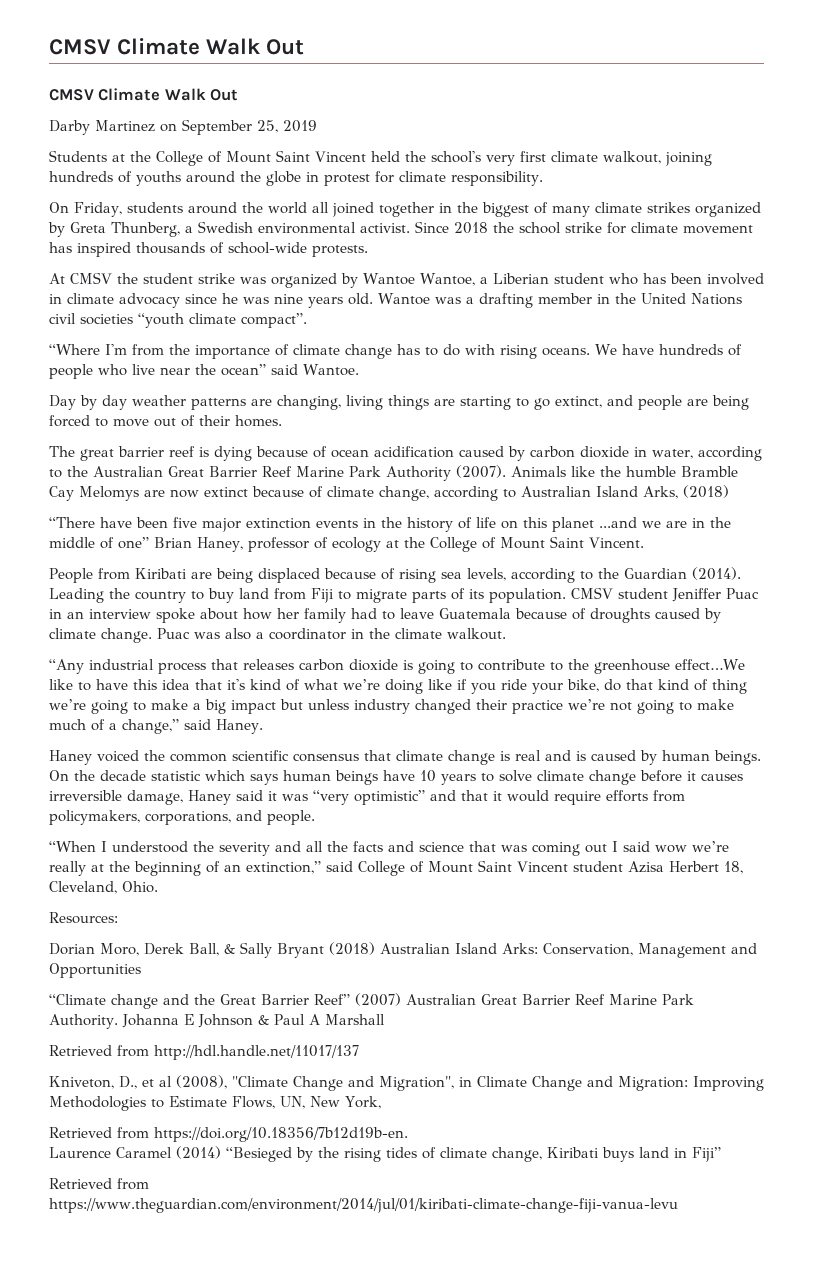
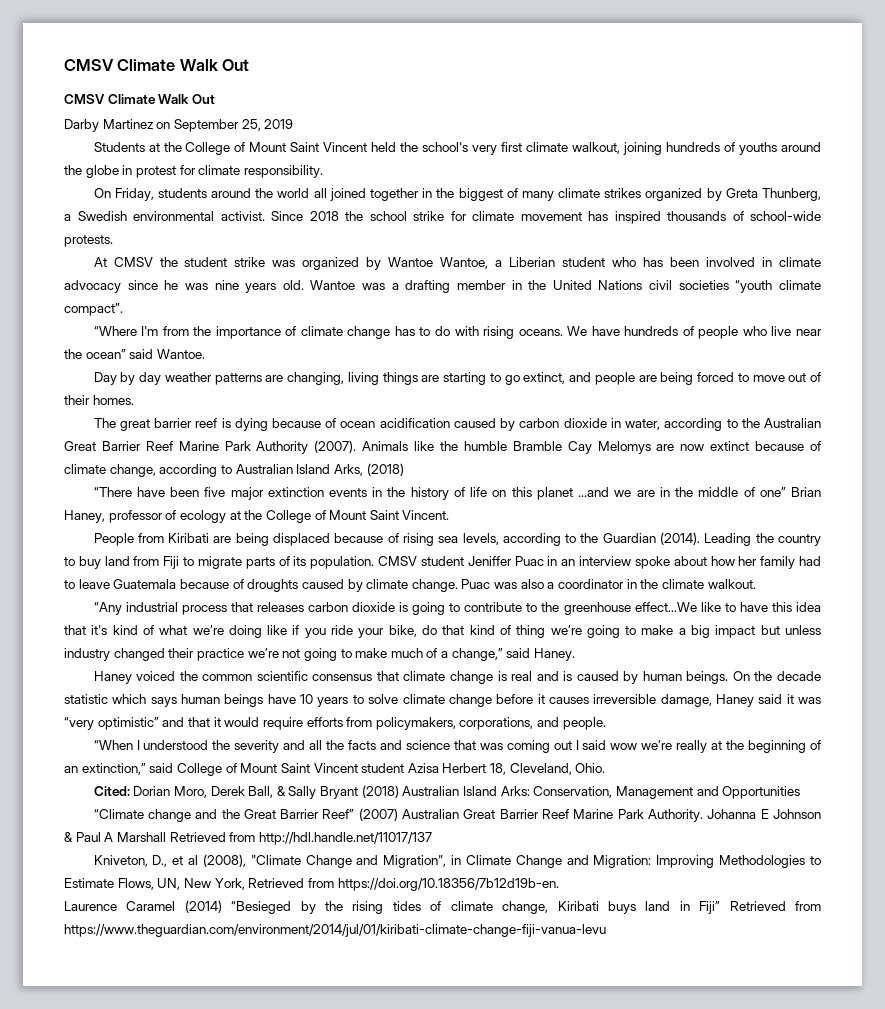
- Resources:
- Dorian Moro, Derek Ball, & Sally Bryant (2018) Australian Island Arks: Conservation, Management and Opportunities
+ Cited: Dorian Moro, Derek Ball, & Sally Bryant (2018) Australian Island Arks: Conservation, Management and Opportunities
- Johanna E Johnson & Paul A Marshall
- Retrieved from http://hdl.handle.net/11017/137
+ Johanna E Johnson & Paul A Marshall Retrieved from http://hdl.handle.net/11017/137
- Kniveton, D., et al (2008), "Climate Change and Migration", in Climate Change and Migration: Improving Methodologies to Estimate Flows, UN, New York,
- Retrieved from https://doi.org/10.18356/7b12d19b-en.
+ Kniveton, D., et al (2008), "Climate Change and Migration", in Climate Change and Migration: Improving Methodologies to Estimate Flows, UN, New York, Retrieved from https://doi.org/10.18356/7b12d19b-en.
- Laurence Caramel (2014) “Besieged by the rising tides of climate change, Kiribati buys land in Fiji”
- Retrieved from https://www.theguardian.com/environment/2014/jul/01/kiribati-climate-change-fiji-vanua-levu
+ Laurence Caramel (2014) “Besieged by the rising tides of climate change, Kiribati buys land in Fiji” Retrieved from https://www.theguardian.com/environment/2014/jul/01/kiribati-climate-change-fiji-vanua-levu

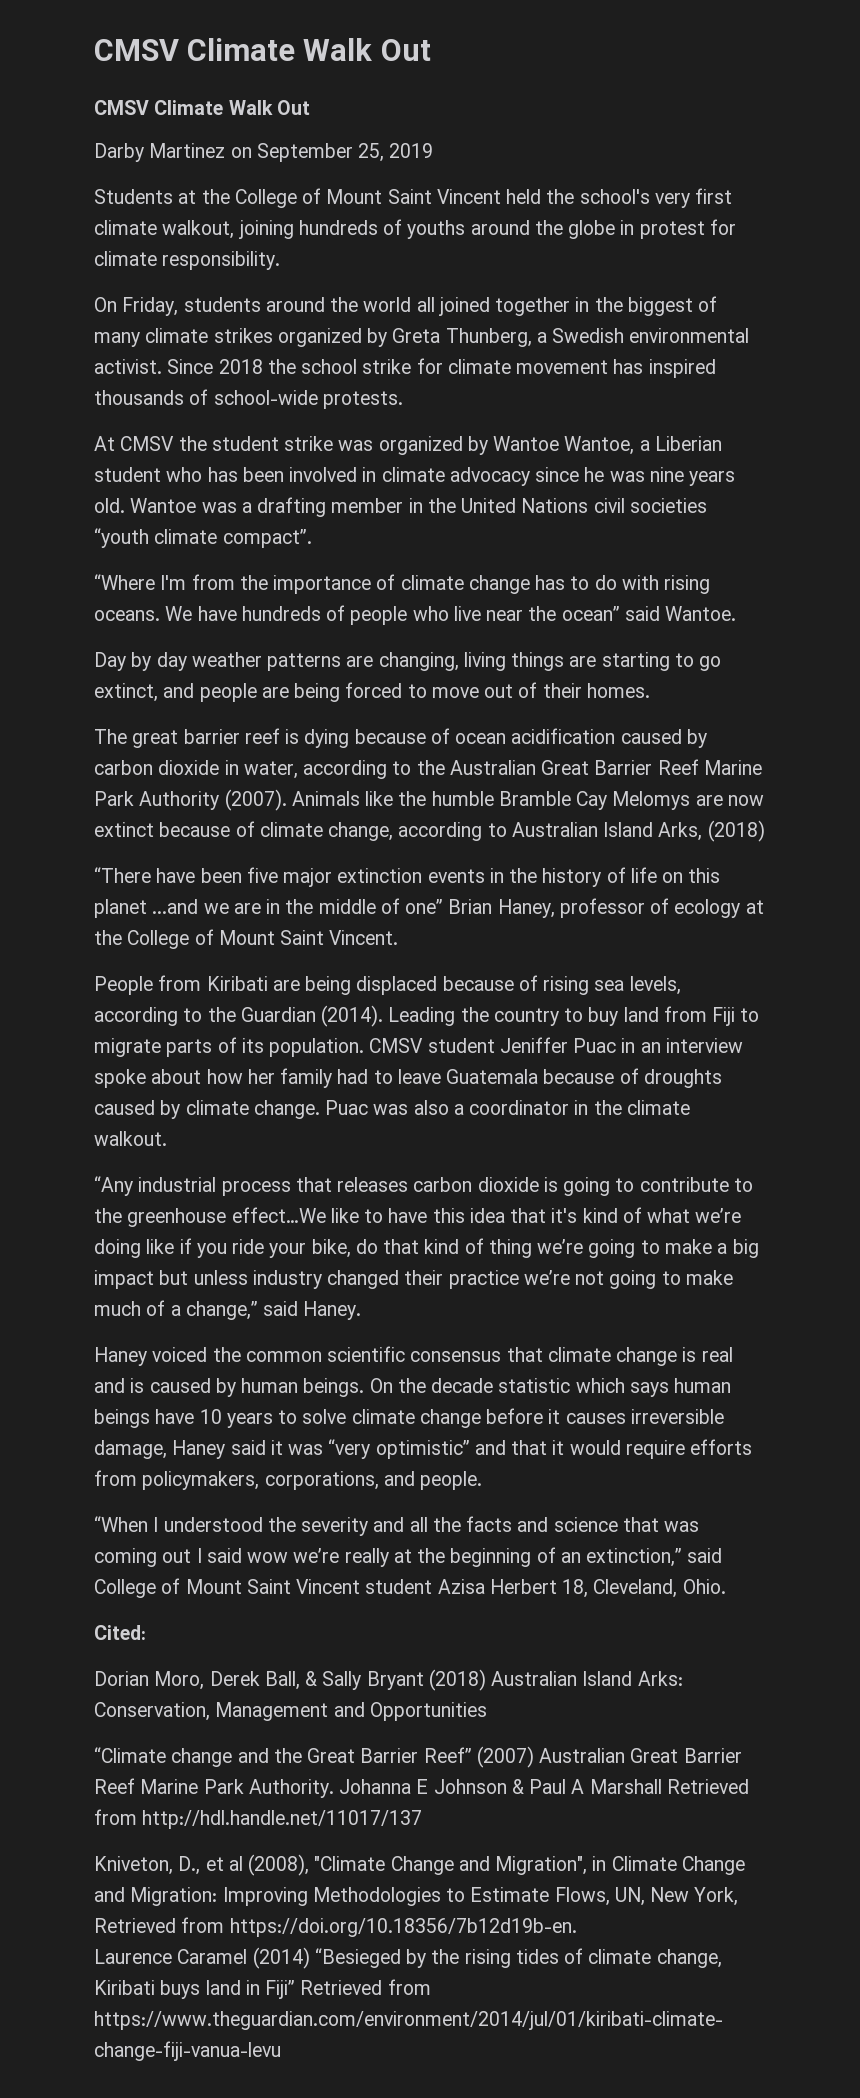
- Cited: Dorian Moro, Derek Ball, & Sally Bryant (2018) Australian Island Arks: Conservation, Management and Opportunities
+ Cited:
+ Dorian Moro, Derek Ball, & Sally Bryant (2018) Australian Island Arks: Conservation, Management and Opportunities

